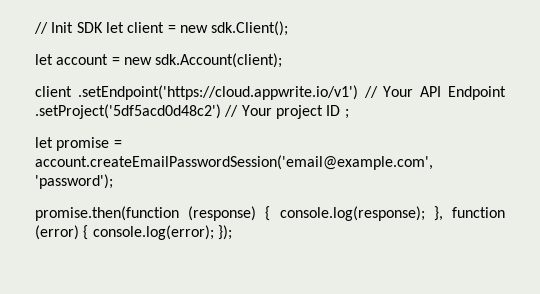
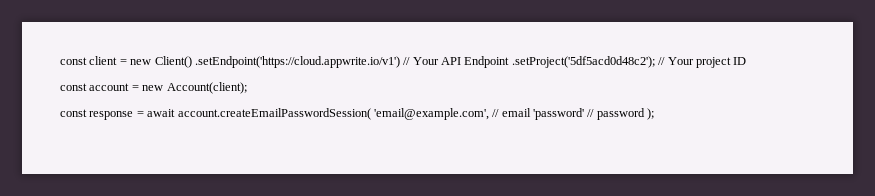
- // Init SDK let client = new sdk.Client();
- let account = new sdk.Account(client);
- client .setEndpoint('https://cloud.appwrite.io/v1') // Your API Endpoint .setProject('5df5acd0d48c2') // Your project ID ;
- let promise = account.createEmailPasswordSession('email@example.com', 'password');
- promise.then(function (response) { console.log(response); }, function (error) { console.log(error); });
+ const client = new Client() .setEndpoint('https://cloud.appwrite.io/v1') // Your API Endpoint .setProject('5df5acd0d48c2'); // Your project ID
+ const account = new Account(client);
+ const response = await account.createEmailPasswordSession( 'email@example.com', // email 'password' // password );

